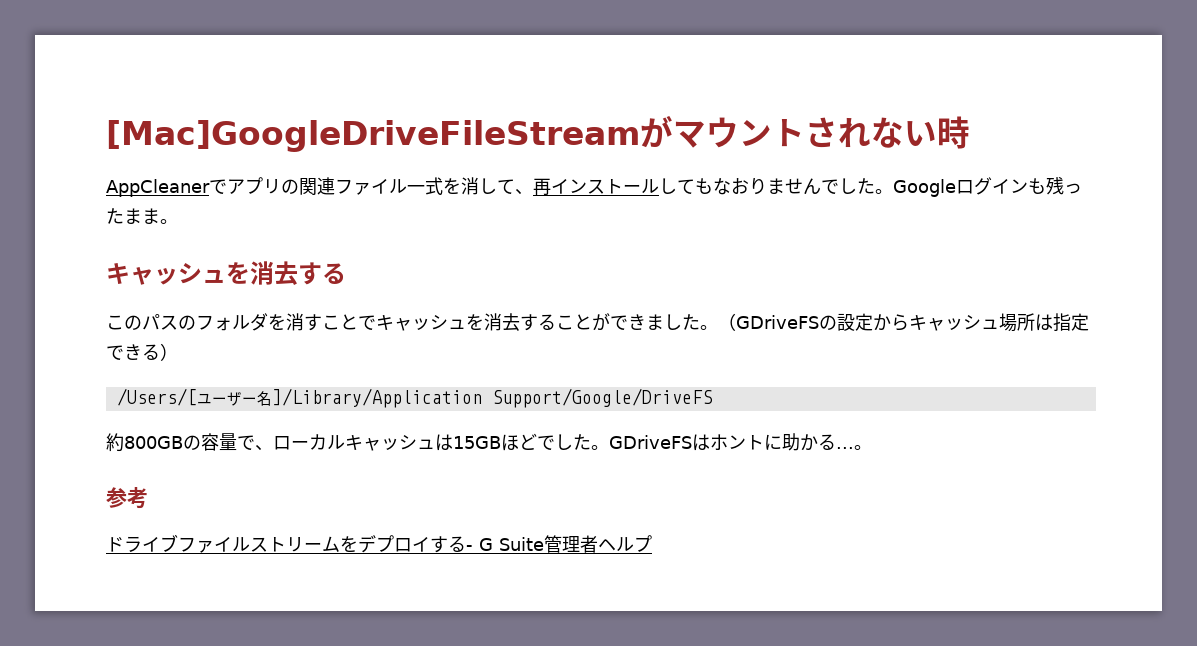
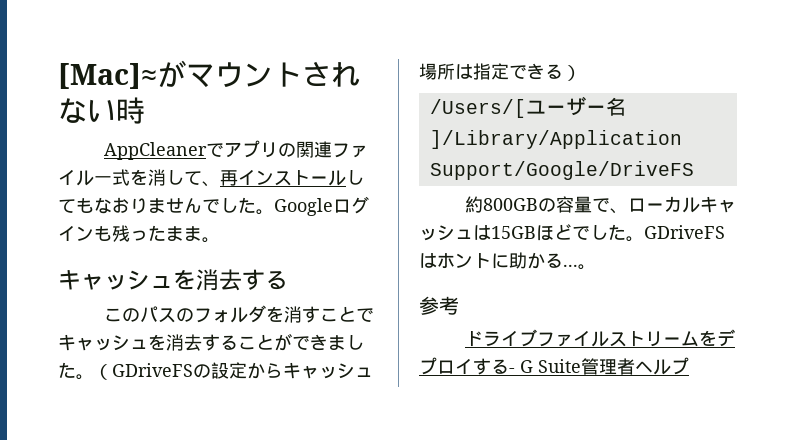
- [Mac]GoogleDriveFileStreamがマウントされない時
+ [Mac]≈がマウントされない時

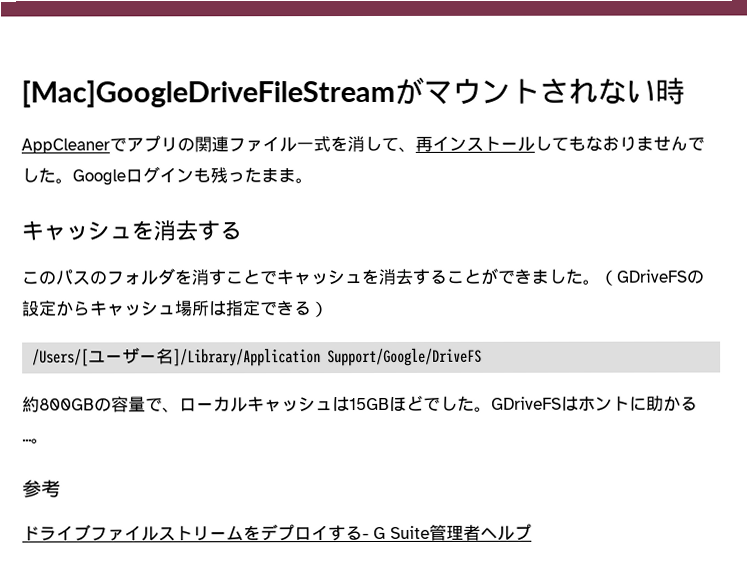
- [Mac]≈がマウントされない時
+ [Mac]GoogleDriveFileStreamがマウントされない時

